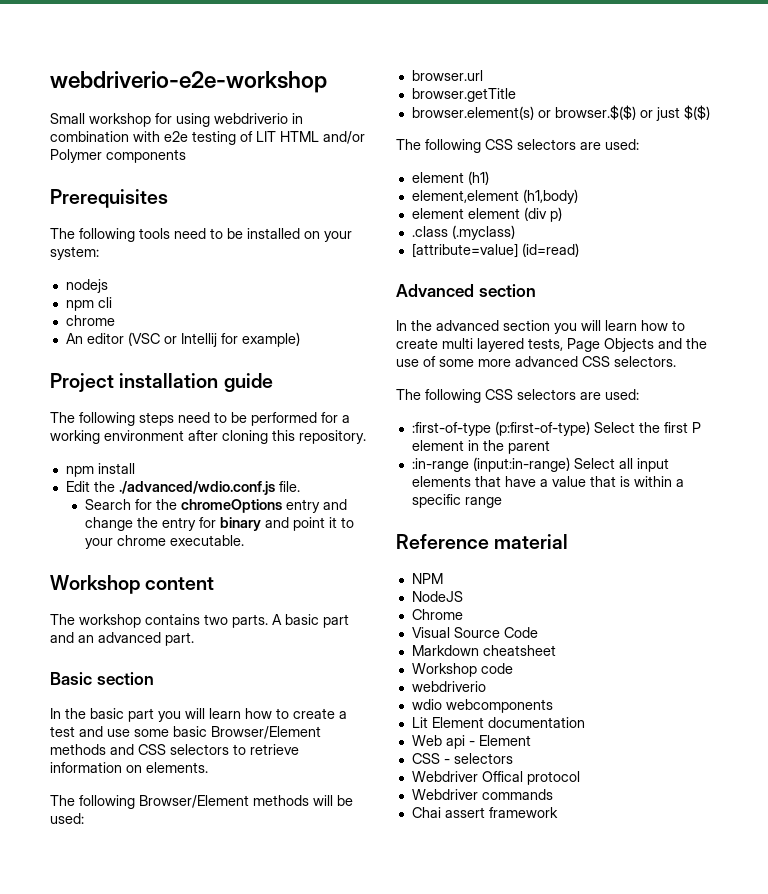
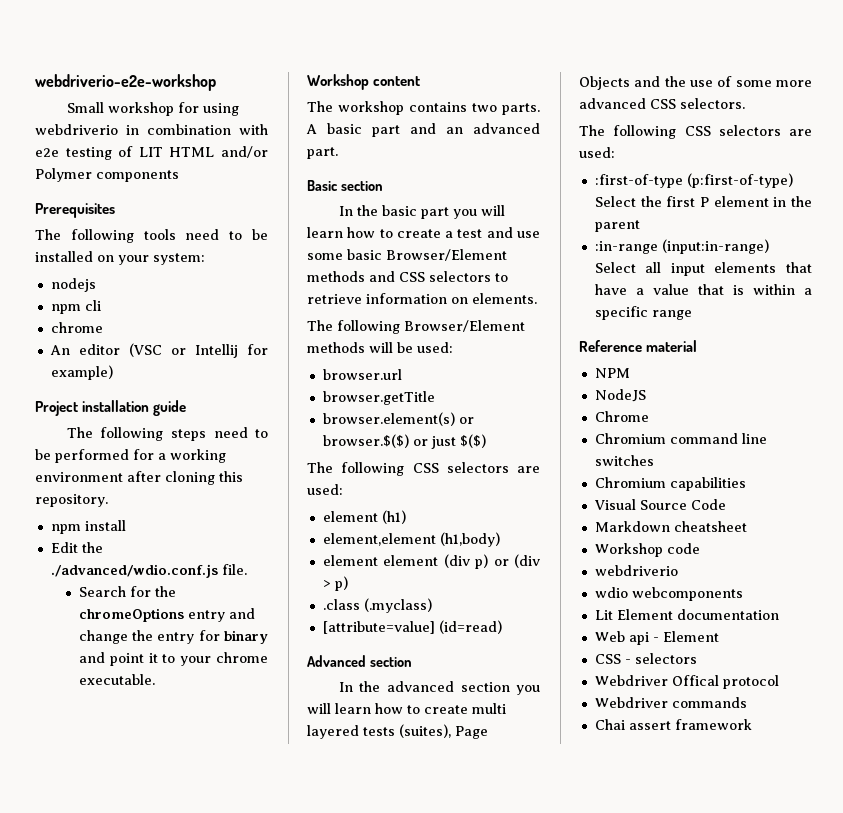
- element element (div p)
+ element element (div p) or (div > p)
- In the advanced section you will learn how to create multi layered tests, Page Objects and the use of some more advanced CSS selectors.
+ In the advanced section you will learn how to create multi layered tests (suites), Page Objects and the use of some more advanced CSS selectors.
+ Chromium command line switches
+ Chromium capabilities

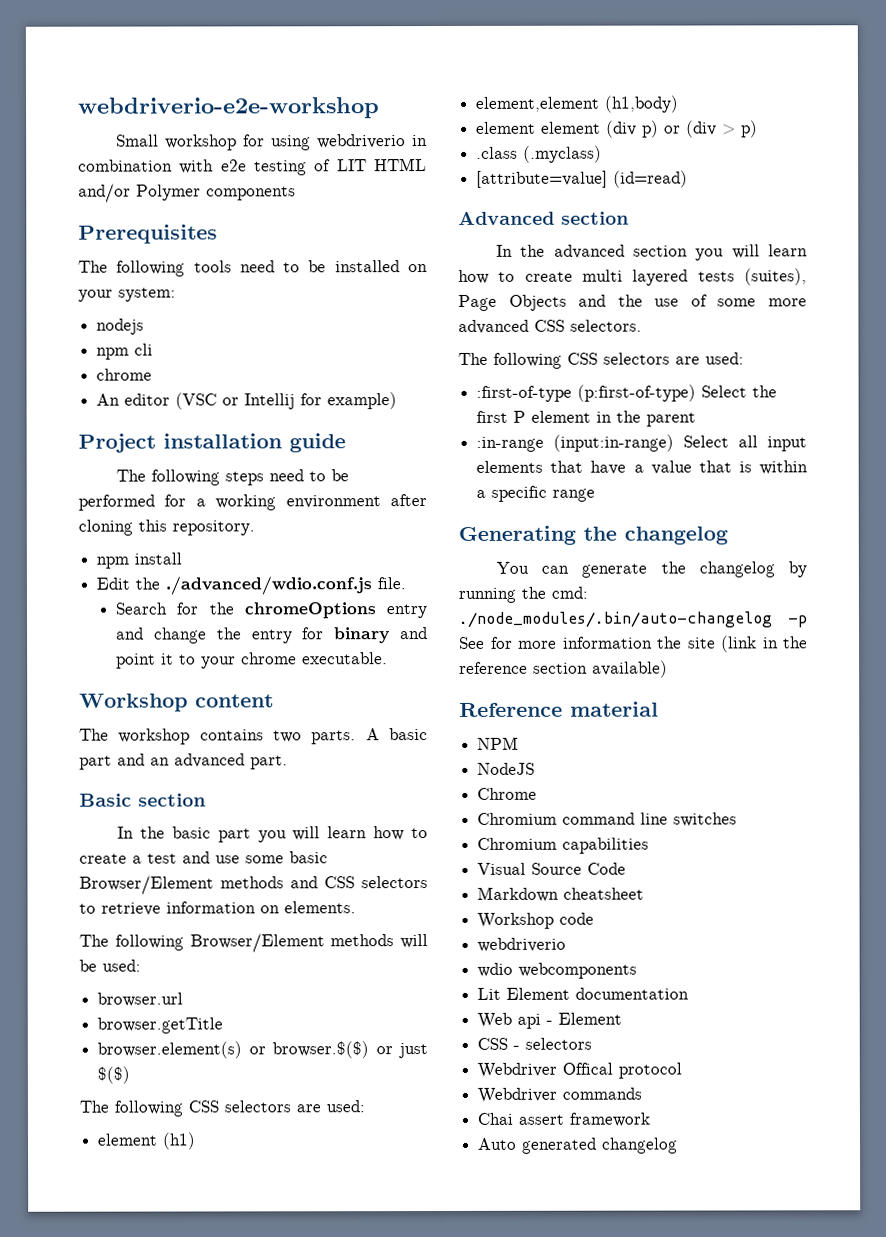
+ Generating the changelog
+ You can generate the changelog by running the cmd: ./node_modules/.bin/auto-changelog -p See for more information the site (link in the reference section available)
+ Auto generated changelog

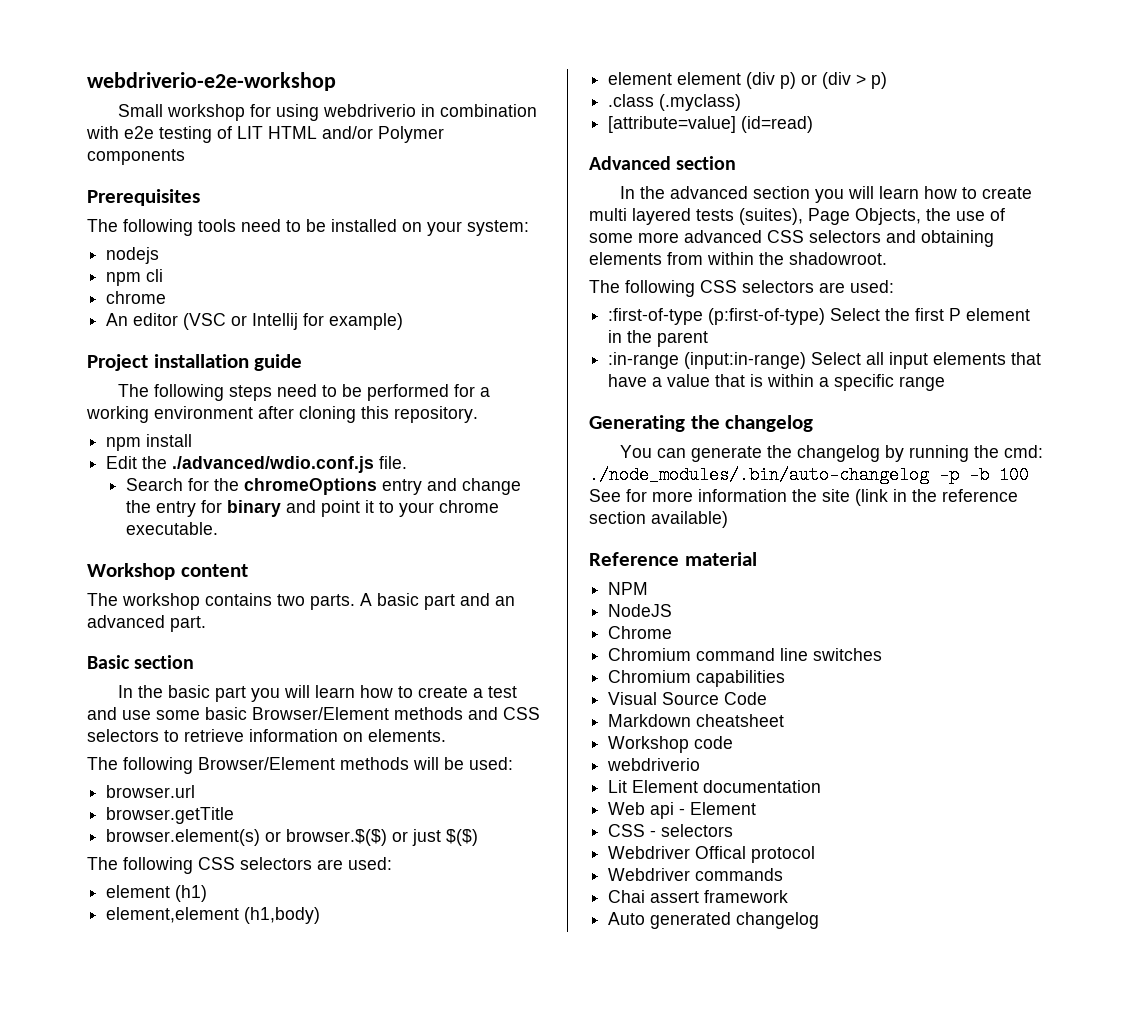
- In the advanced section you will learn how to create multi layered tests (suites), Page Objects and the use of some more advanced CSS selectors.
+ In the advanced section you will learn how to create multi layered tests (suites), Page Objects, the use of some more advanced CSS selectors and obtaining elements from within the shadowroot.
- You can generate the changelog by running the cmd: ./node_modules/.bin/auto-changelog -p See for more information the site (link in the reference section available)
+ You can generate the changelog by running the cmd: ./node_modules/.bin/auto-changelog -p -b 100 See for more information the site (link in the reference section available)
- wdio webcomponents

